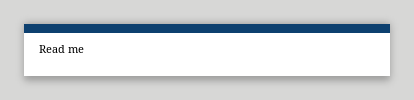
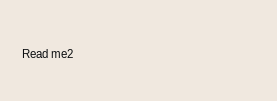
- Read me
+ Read me2

